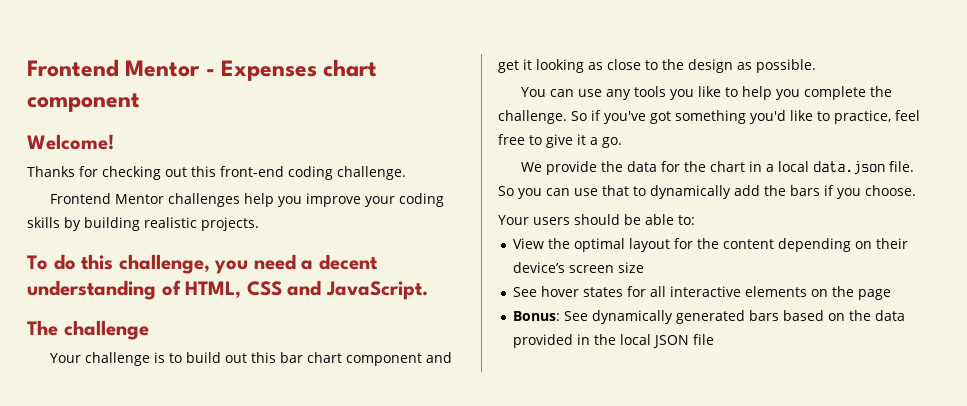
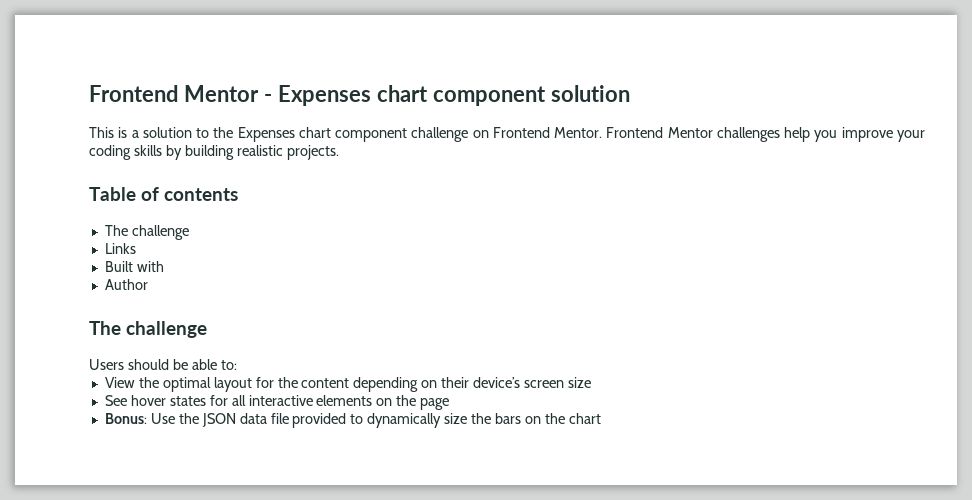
- Frontend Mentor - Expenses chart component
- Welcome!
- Thanks for checking out this front-end coding challenge.
- Frontend Mentor challenges help you improve your coding skills by building realistic projects.
+ Frontend Mentor - Expenses chart component solution
+ This is a solution to the Expenses chart component challenge on Frontend Mentor. Frontend Mentor challenges help you improve your coding skills by building realistic projects.
- To do this challenge, you need a decent understanding of HTML, CSS and JavaScript.
+ Table of contents
  The challenge
- Your challenge is to build out this bar chart component and get it looking as close to the design as possible.
- You can use any tools you like to help you complete the challenge. So if you've got something you'd like to practice, feel free to give it a go.
- We provide the data for the chart in a local data.json file. So you can use that to dynamically add the bars if you choose.
- Your users should be able to:
+ Links
+ Built with
+ Author
+ The challenge
+ Users should be able to:
- Bonus: See dynamically generated bars based on the data provided in the local JSON file
+ Bonus: Use the JSON data file provided to dynamically size the bars on the chart

